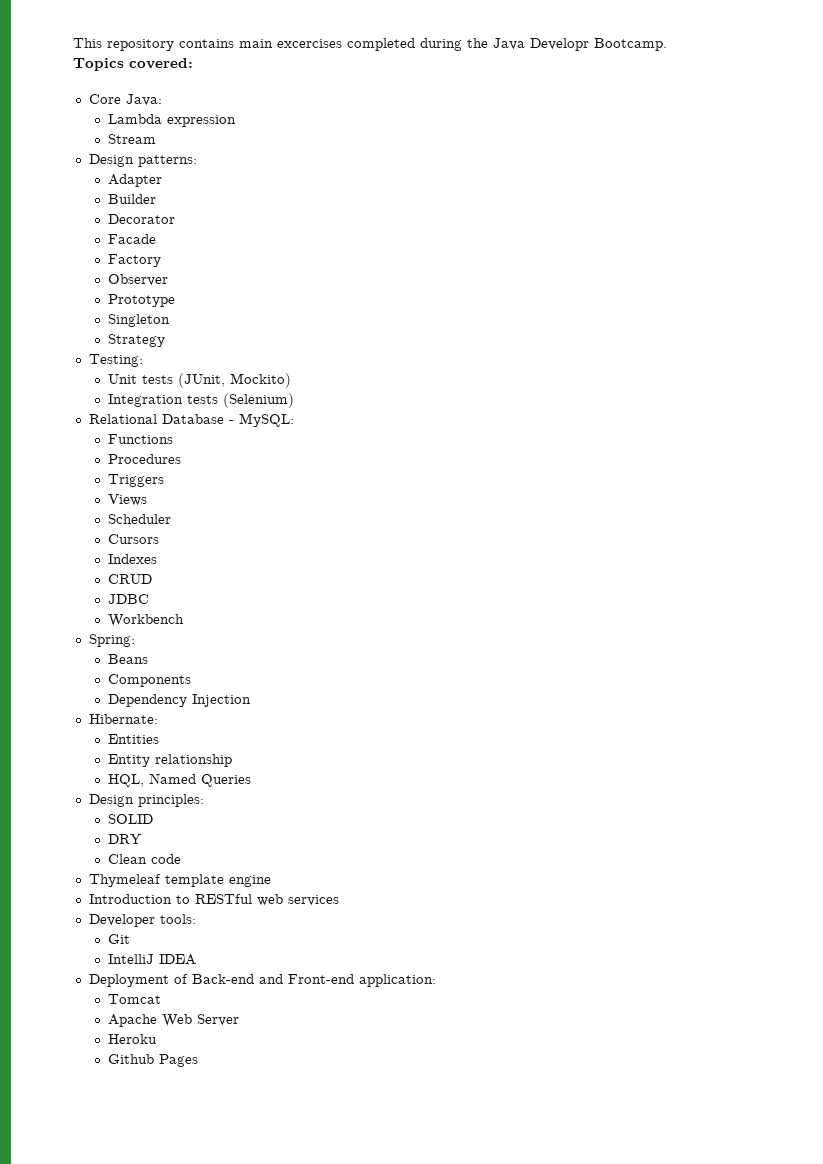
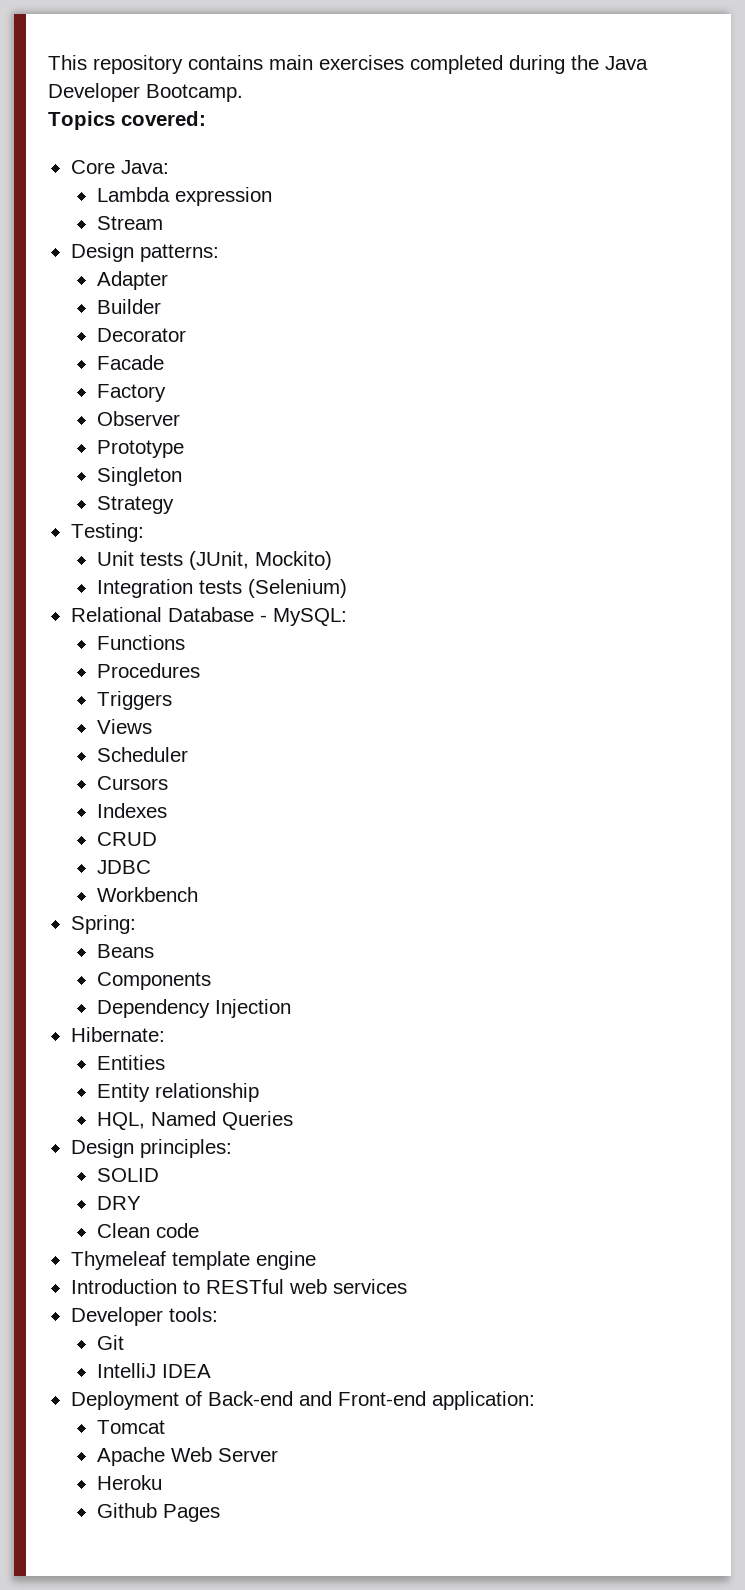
- This repository contains main excercises completed during the Java Developr Bootcamp.
+ This repository contains main exercises completed during the Java Developer Bootcamp.

